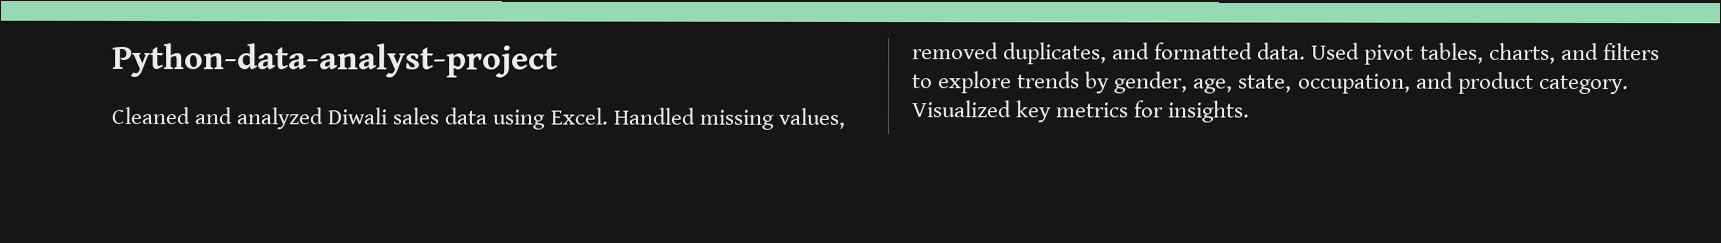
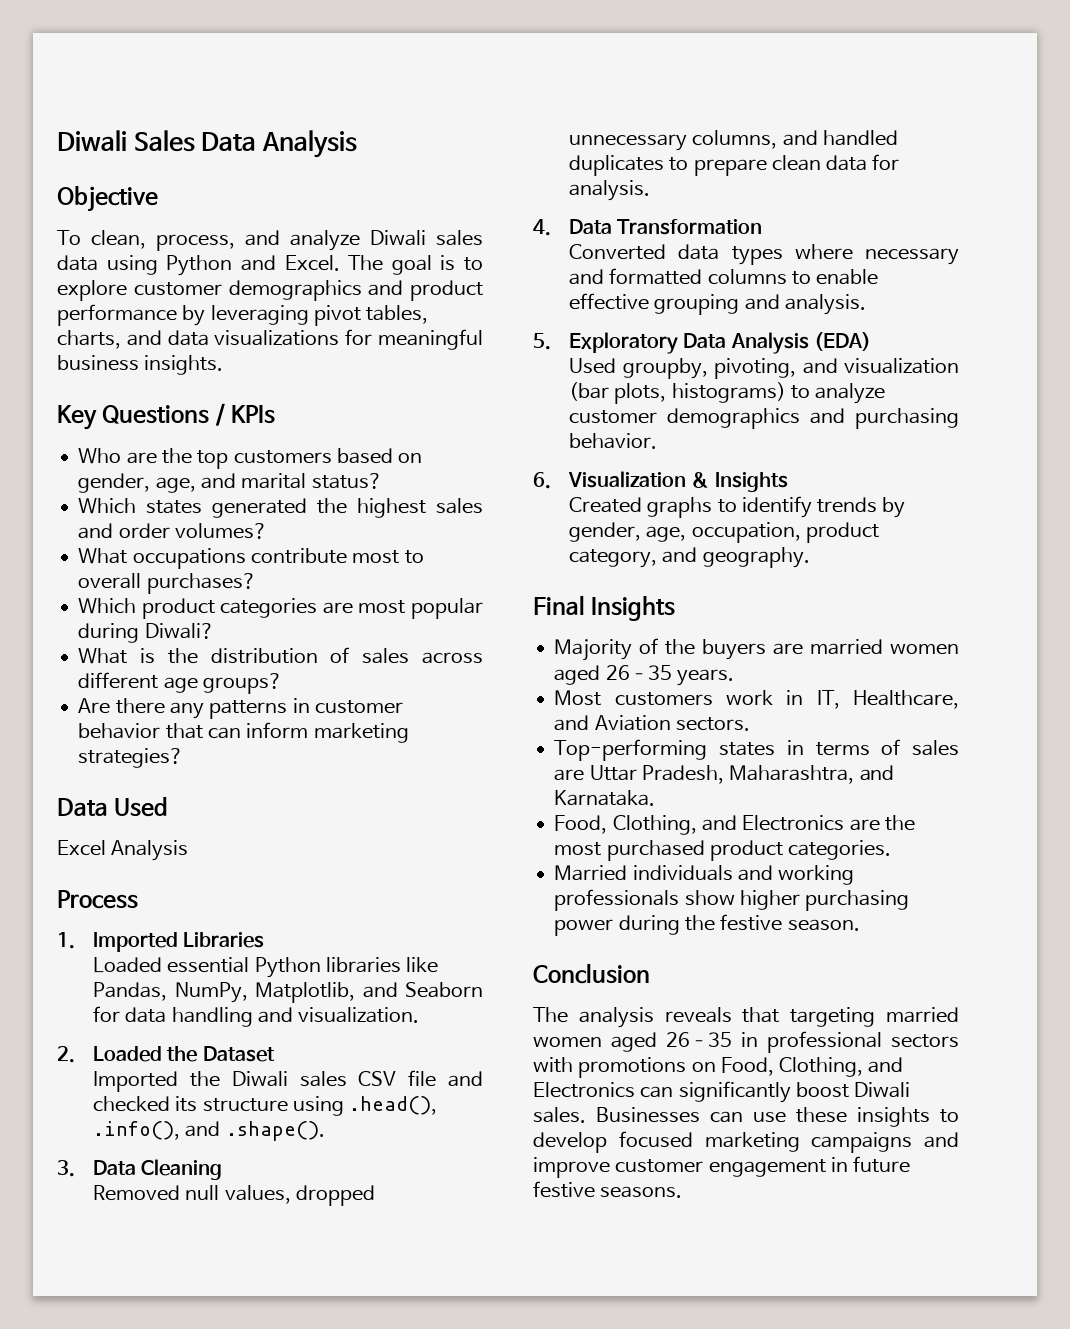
- Python-data-analyst-project
- Cleaned and analyzed Diwali sales data using Excel. Handled missing values, removed duplicates, and formatted data. Used pivot tables, charts, and filters to explore trends by gender, age, state, occupation, and product category. Visualized key metrics for insights.
+ Diwali Sales Data Analysis
+ Objective
+ To clean, process, and analyze Diwali sales data using Python and Excel. The goal is to explore customer demographics and product performance by leveraging pivot tables, charts, and data visualizations for meaningful business insights.
+ Key Questions / KPIs
+ Who are the top customers based on gender, age, and marital status?
+ Which states generated the highest sales and order volumes?
+ What occupations contribute most to overall purchases?
+ Which product categories are most popular during Diwali?
+ What is the distribution of sales across different age groups?
+ Are there any patterns in customer behavior that can inform marketing strategies?
+ Data Used
+ Excel Analysis
+ Process
+ 1. Imported Libraries
+ Loaded essential Python libraries like Pandas, NumPy, Matplotlib, and Seaborn for data handling and visualization.
+ 2. Loaded the Dataset
+ Imported the Diwali sales CSV file and checked its structure using .head(), .info(), and .shape().
+ 3. Data Cleaning
+ Removed null values, dropped unnecessary columns, and handled duplicates to prepare clean data for analysis.
+ 4. Data Transformation
+ Converted data types where necessary and formatted columns to enable effective grouping and analysis.
+ 5. Exploratory Data Analysis (EDA)
+ Used groupby, pivoting, and visualization (bar plots, histograms) to analyze customer demographics and purchasing behavior.
+ 6. Visualization & Insights
+ Created graphs to identify trends by gender, age, occupation, product category, and geography.
+ Final Insights
+ Majority of the buyers are married women aged 26–35 years.
+ Most customers work in IT, Healthcare, and Aviation sectors.
+ Top-performing states in terms of sales are Uttar Pradesh, Maharashtra, and Karnataka.
+ Food, Clothing, and Electronics are the most purchased product categories.
+ Married individuals and working professionals show higher purchasing power during the festive season.
+ Conclusion
+ The analysis reveals that targeting married women aged 26–35 in professional sectors with promotions on Food, Clothing, and Electronics can significantly boost Diwali sales. Businesses can use these insights to develop focused marketing campaigns and improve customer engagement in future festive seasons.

